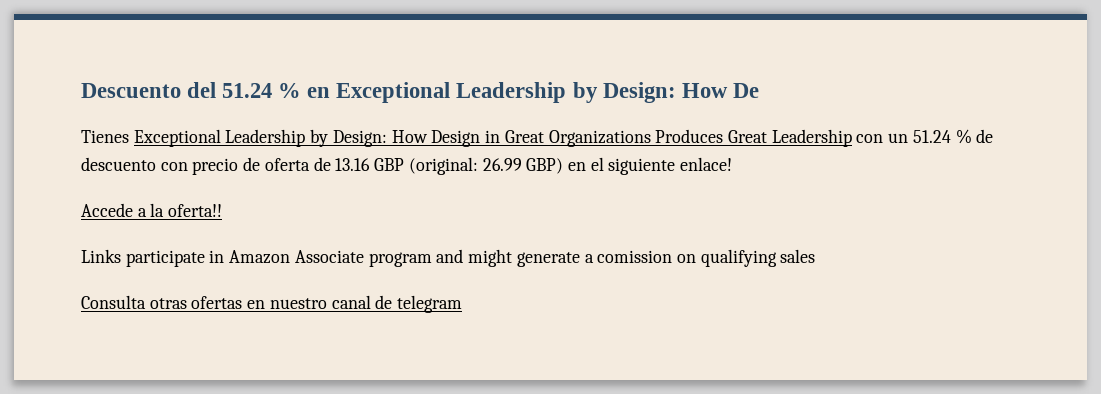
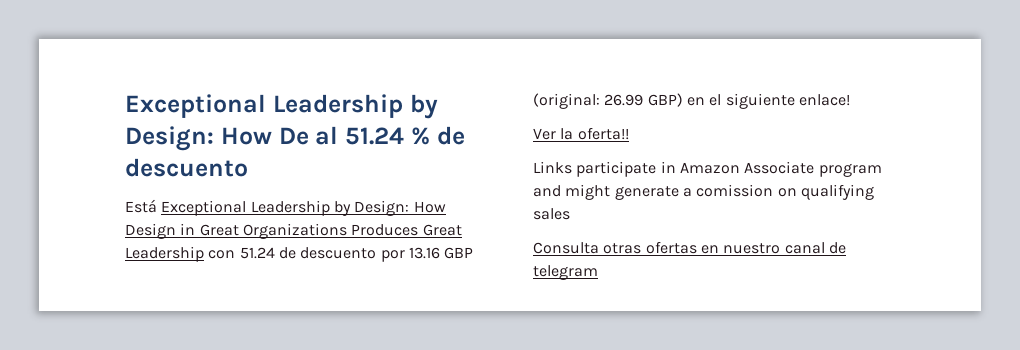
- Descuento del 51.24 % en Exceptional Leadership by Design: How De
- Tienes Exceptional Leadership by Design: How Design in Great Organizations Produces Great Leadership con un 51.24 % de descuento con precio de oferta de 13.16 GBP (original: 26.99 GBP) en el siguiente enlace!
+ Exceptional Leadership by Design: How De al 51.24 % de descuento
+ Está Exceptional Leadership by Design: How Design in Great Organizations Produces Great Leadership con 51.24 de descuento por 13.16 GBP (original: 26.99 GBP) en el siguiente enlace!
- Accede a la oferta!!
+ Ver la oferta!!

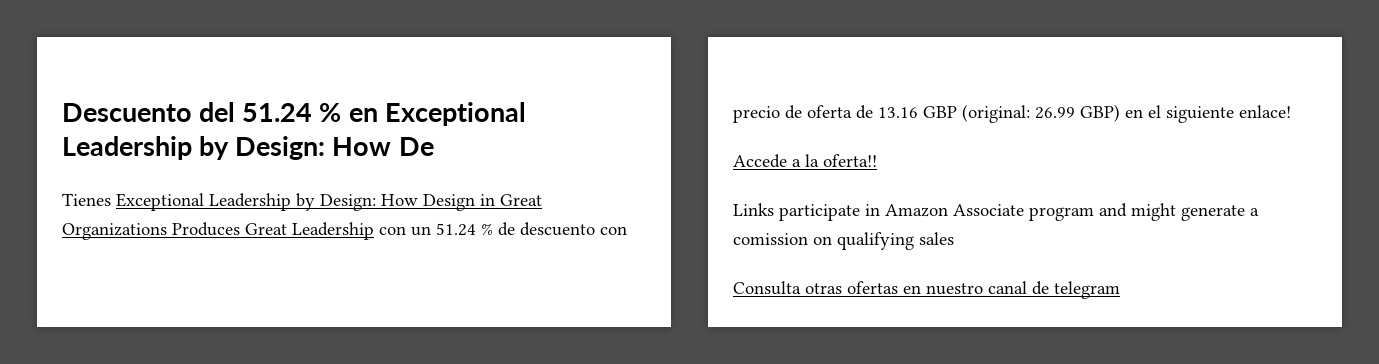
- Exceptional Leadership by Design: How De al 51.24 % de descuento
- Está Exceptional Leadership by Design: How Design in Great Organizations Produces Great Leadership con 51.24 de descuento por 13.16 GBP (original: 26.99 GBP) en el siguiente enlace!
+ Descuento del 51.24 % en Exceptional Leadership by Design: How De
+ Tienes Exceptional Leadership by Design: How Design in Great Organizations Produces Great Leadership con un 51.24 % de descuento con precio de oferta de 13.16 GBP (original: 26.99 GBP) en el siguiente enlace!
- Ver la oferta!!
+ Accede a la oferta!!

